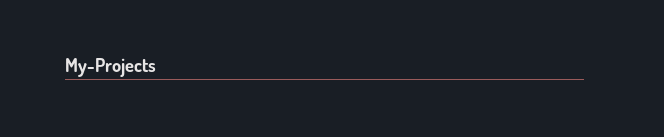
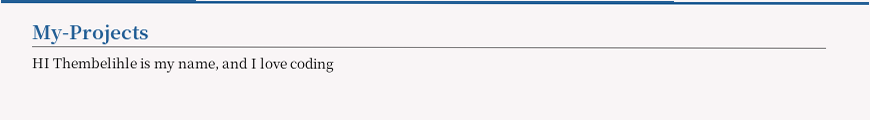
+ HI Thembelihle is my name, and I love coding

